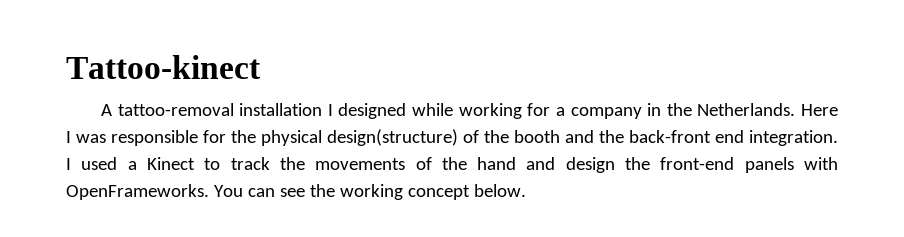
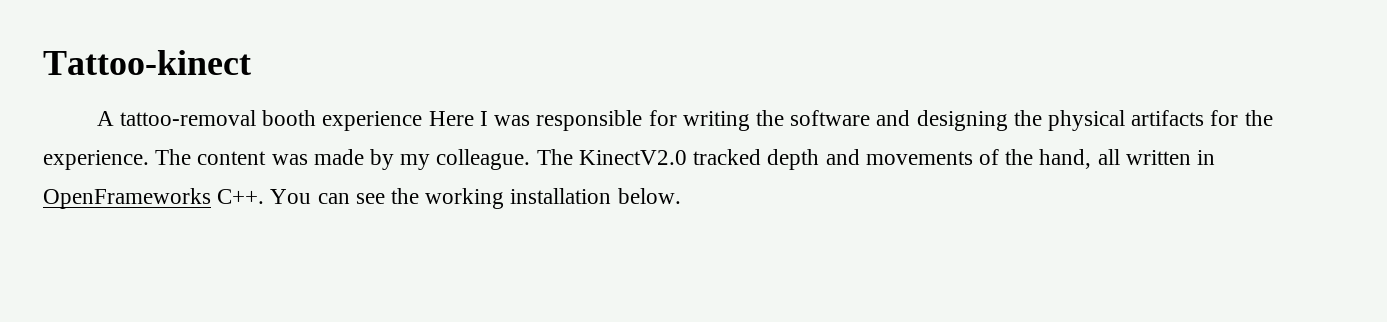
- A tattoo-removal installation I designed while working for a company in the Netherlands. Here I was responsible for the physical design(structure) of the booth and the back-front end integration. I used a Kinect to track the movements of the hand and design the front-end panels with OpenFrameworks. You can see the working concept below.
+ A tattoo-removal booth experience Here I was responsible for writing the software and designing the physical artifacts for the experience. The content was made by my colleague. The KinectV2.0 tracked depth and movements of the hand, all written in OpenFrameworks C++. You can see the working installation below.

